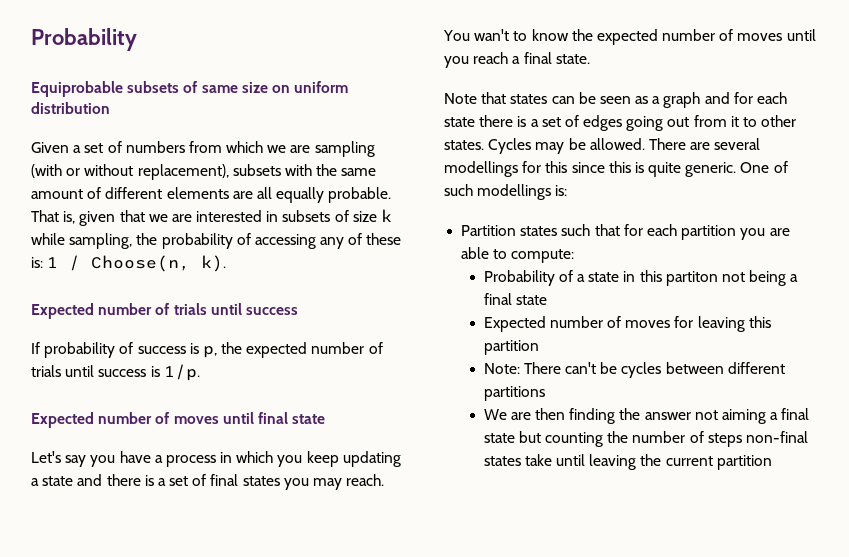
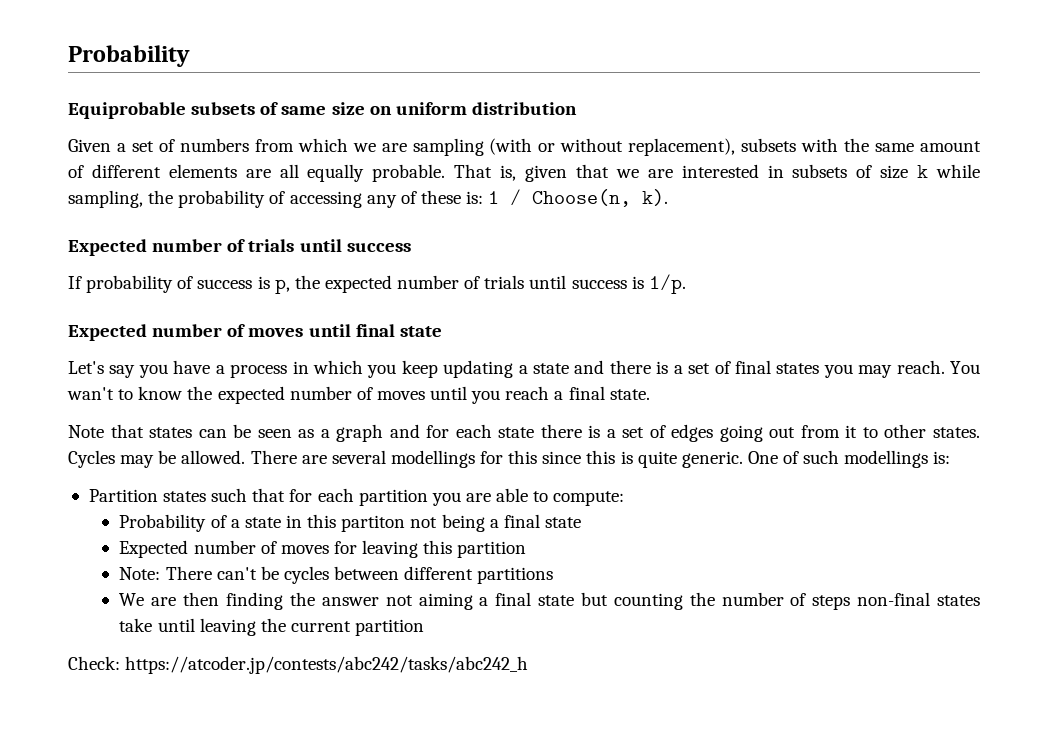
+ Check: https://atcoder.jp/contests/abc242/tasks/abc242_h

